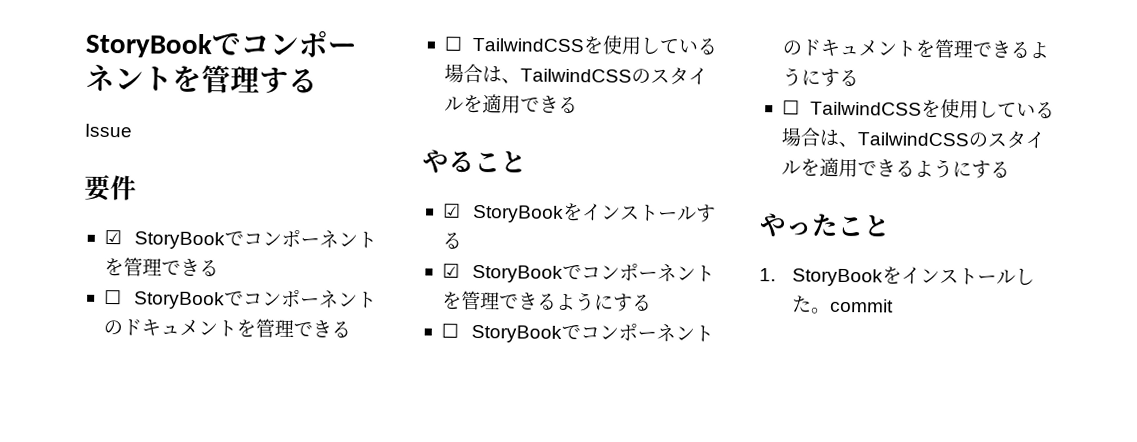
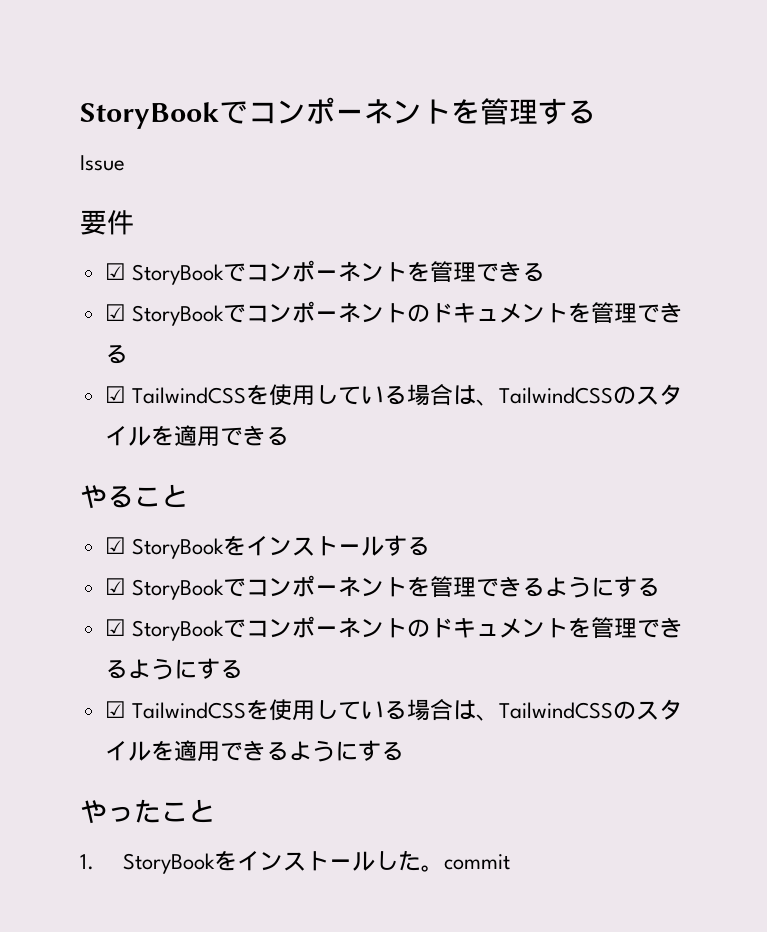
  要件
  ☑ StoryBookでコンポーネントを管理できる
- ☐ StoryBookでコンポーネントのドキュメントを管理できる
- ☐ TailwindCSSを使用している場合は、TailwindCSSのスタイルを適用できる
+ ☑ StoryBookでコンポーネントのドキュメントを管理できる
+ ☑ TailwindCSSを使用している場合は、TailwindCSSのスタイルを適用できる
- ☐ StoryBookでコンポーネントのドキュメントを管理できるようにする
+ ☑ StoryBookでコンポーネントのドキュメントを管理できるようにする
- ☐ TailwindCSSを使用している場合は、TailwindCSSのスタイルを適用できるようにする
+ ☑ TailwindCSSを使用している場合は、TailwindCSSのスタイルを適用できるようにする

